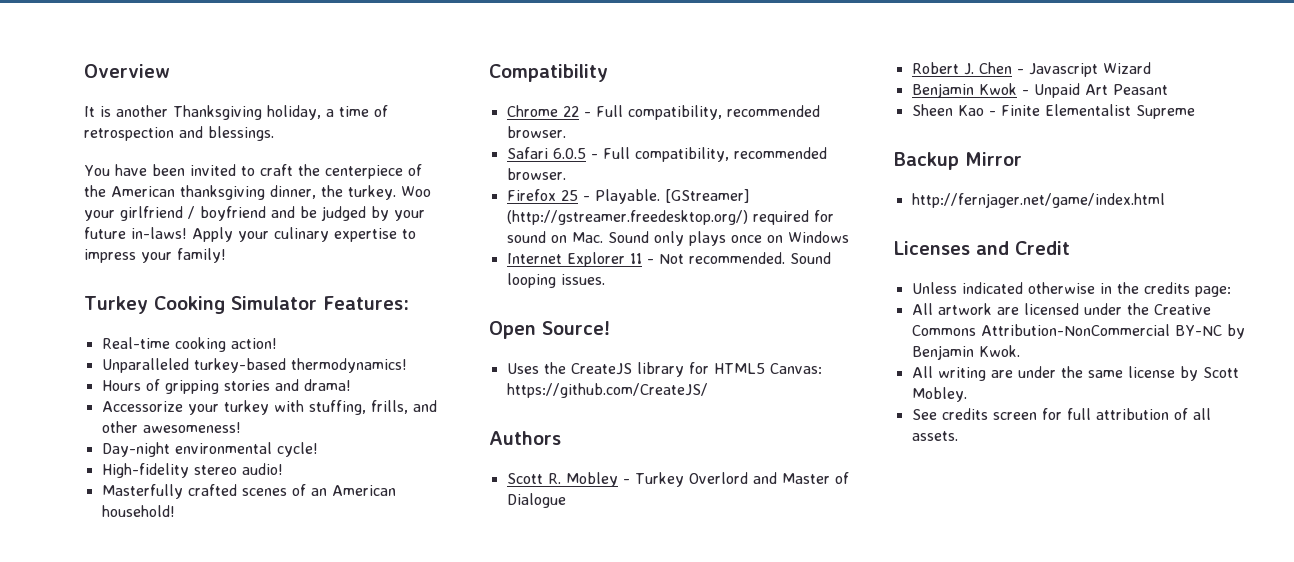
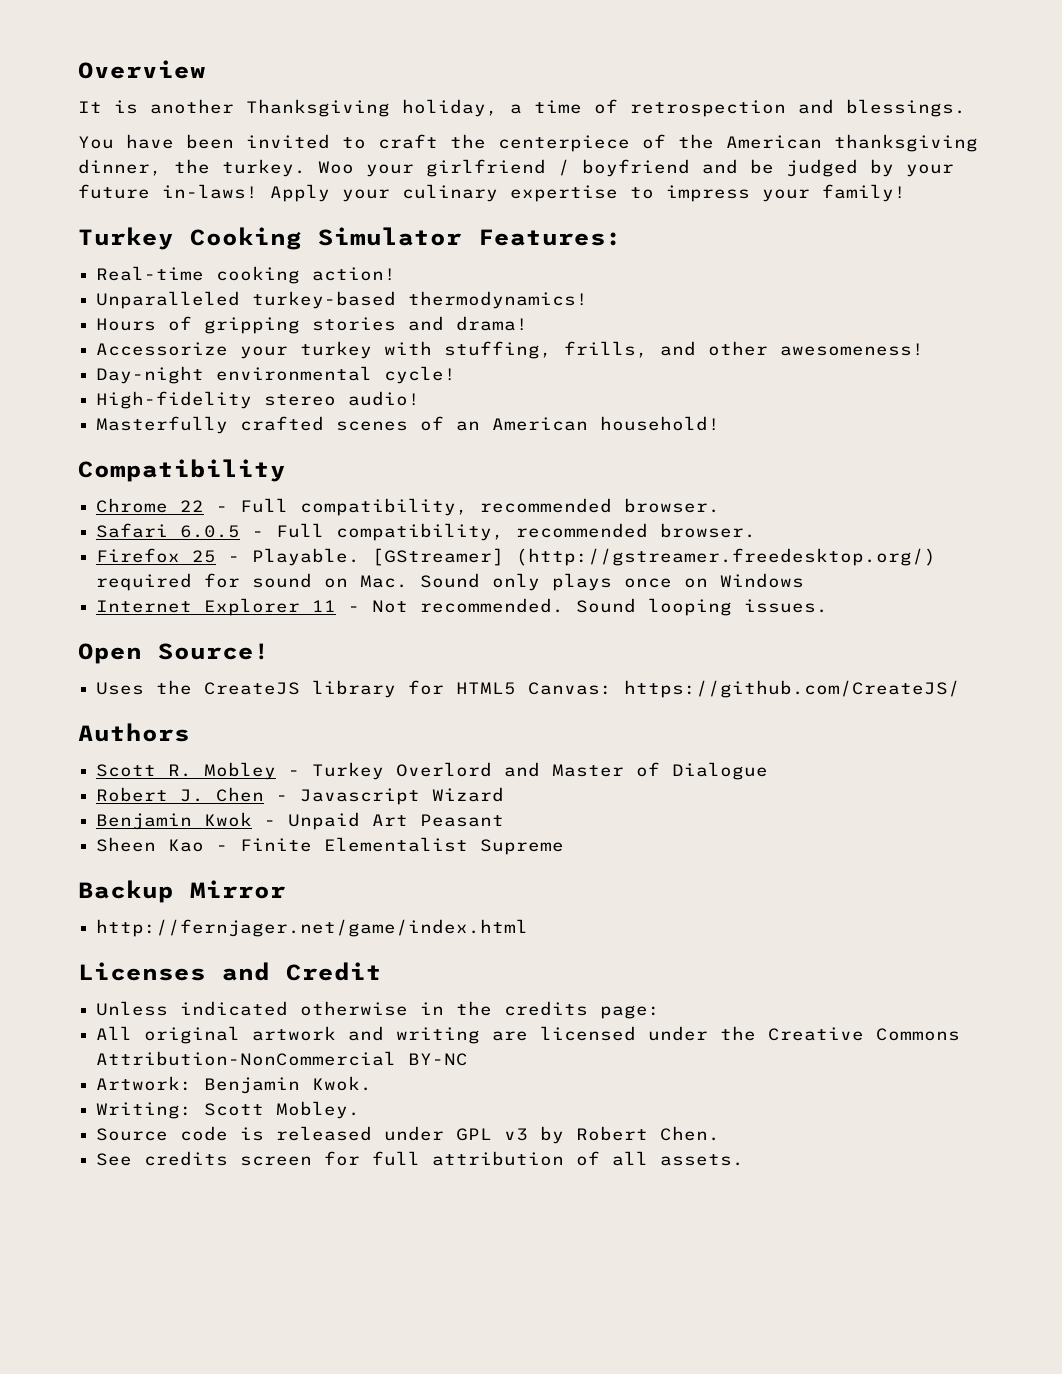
- All artwork are licensed under the Creative Commons Attribution-NonCommercial BY-NC by Benjamin Kwok.
+ All original artwork and writing are licensed under the Creative Commons Attribution-NonCommercial BY-NC
+ Artwork: Benjamin Kwok.
- All writing are under the same license by Scott Mobley.
+ Writing: Scott Mobley.
+ Source code is released under GPL v3 by Robert Chen.

